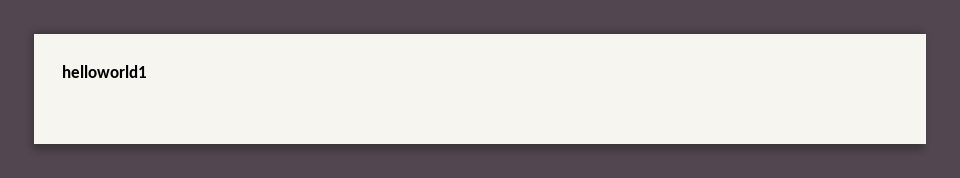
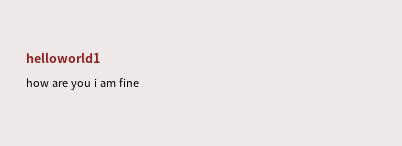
+ how are you i am fine

